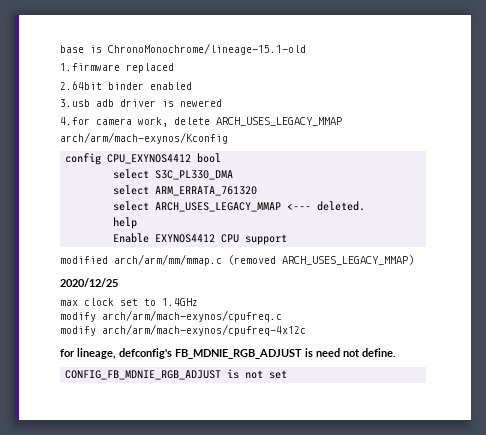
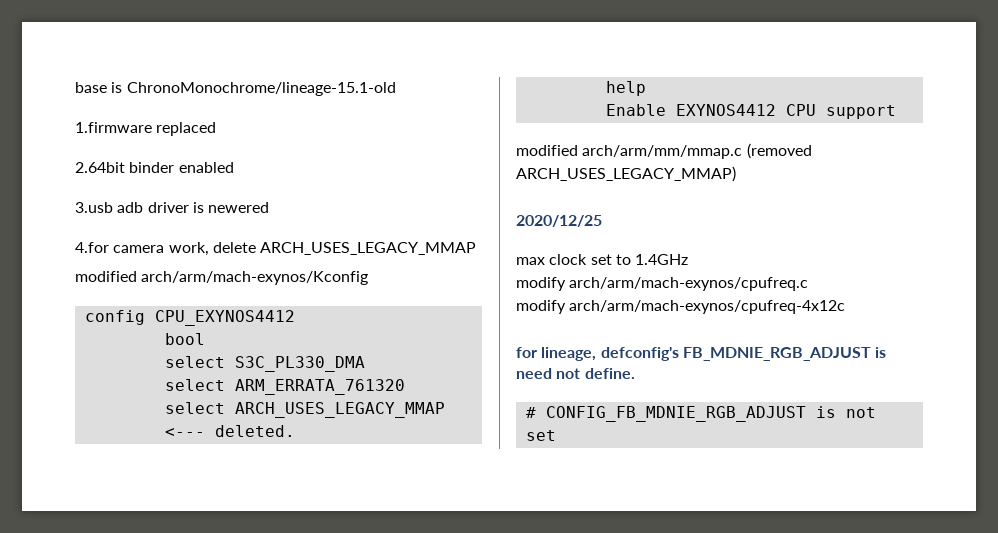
- arch/arm/mach-exynos/Kconfig
+ modified arch/arm/mach-exynos/Kconfig
- config CPU_EXYNOS4412 bool
+ config CPU_EXYNOS4412
+ bool
- CONFIG_FB_MDNIE_RGB_ADJUST is not set
+ # CONFIG_FB_MDNIE_RGB_ADJUST is not set

